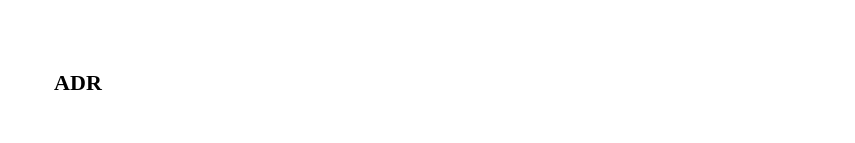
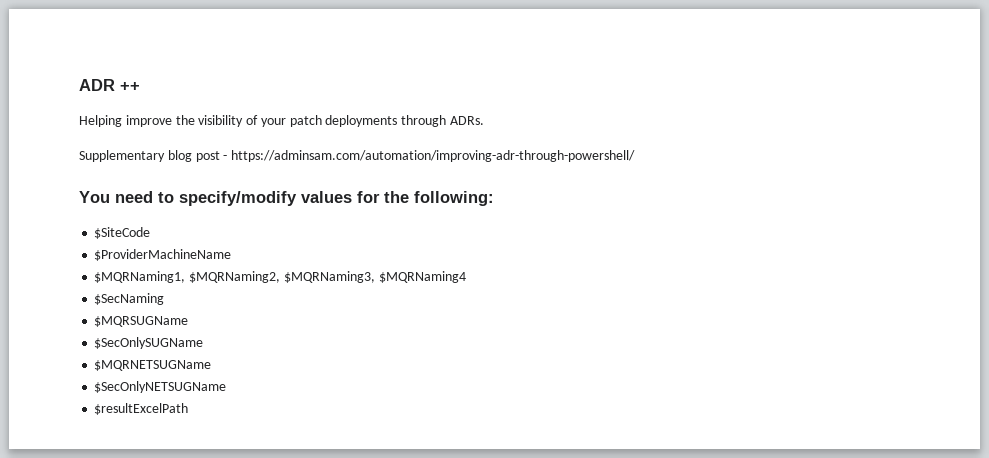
- ADR
+ ADR ++
+ Helping improve the visibility of your patch deployments through ADRs.
+ Supplementary blog post - https://adminsam.com/automation/improving-adr-through-powershell/
+ You need to specify/modify values for the following:
+ $SiteCode
+ $ProviderMachineName
+ $MQRNaming1, $MQRNaming2, $MQRNaming3, $MQRNaming4
+ $SecNaming
+ $MQRSUGName
+ $SecOnlySUGName
+ $MQRNETSUGName
+ $SecOnlyNETSUGName
+ $resultExcelPath

